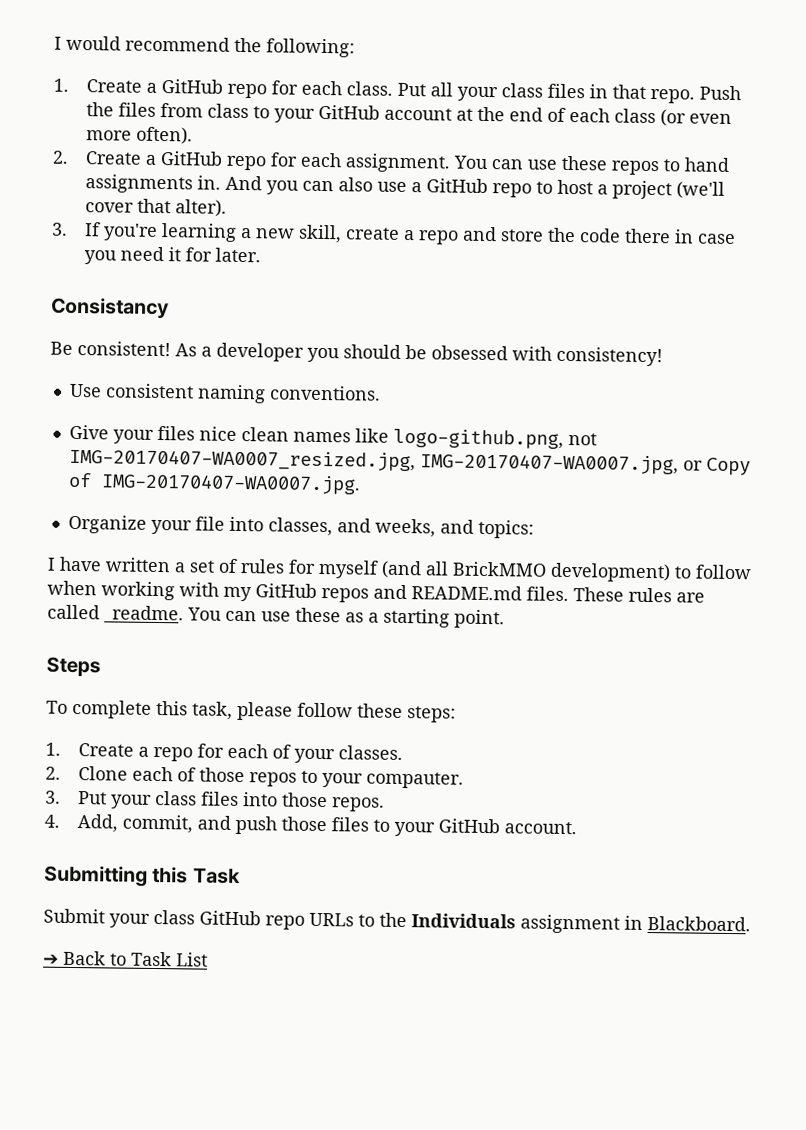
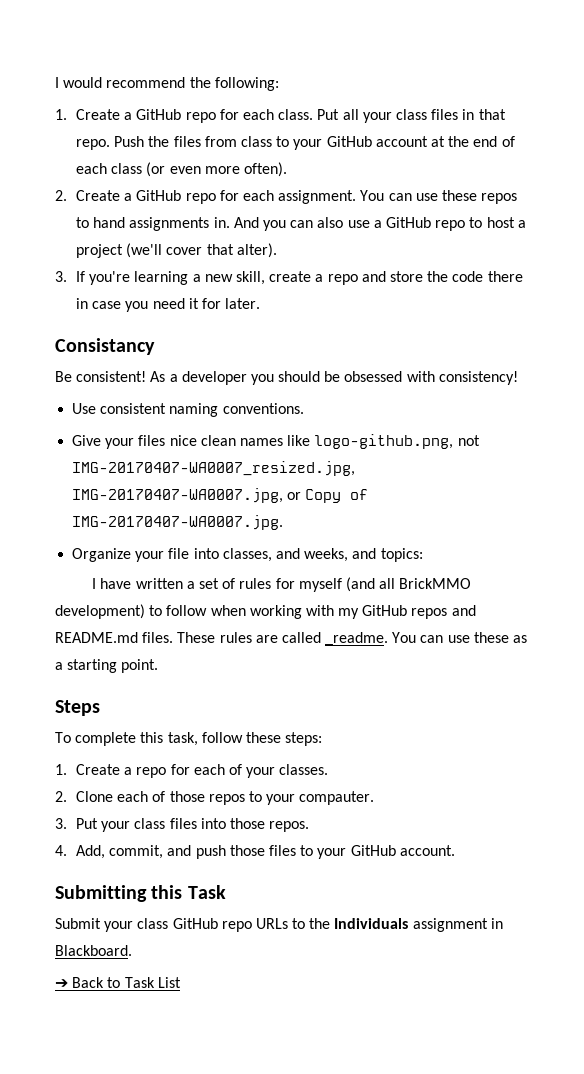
- To complete this task, please follow these steps:
+ To complete this task, follow these steps:

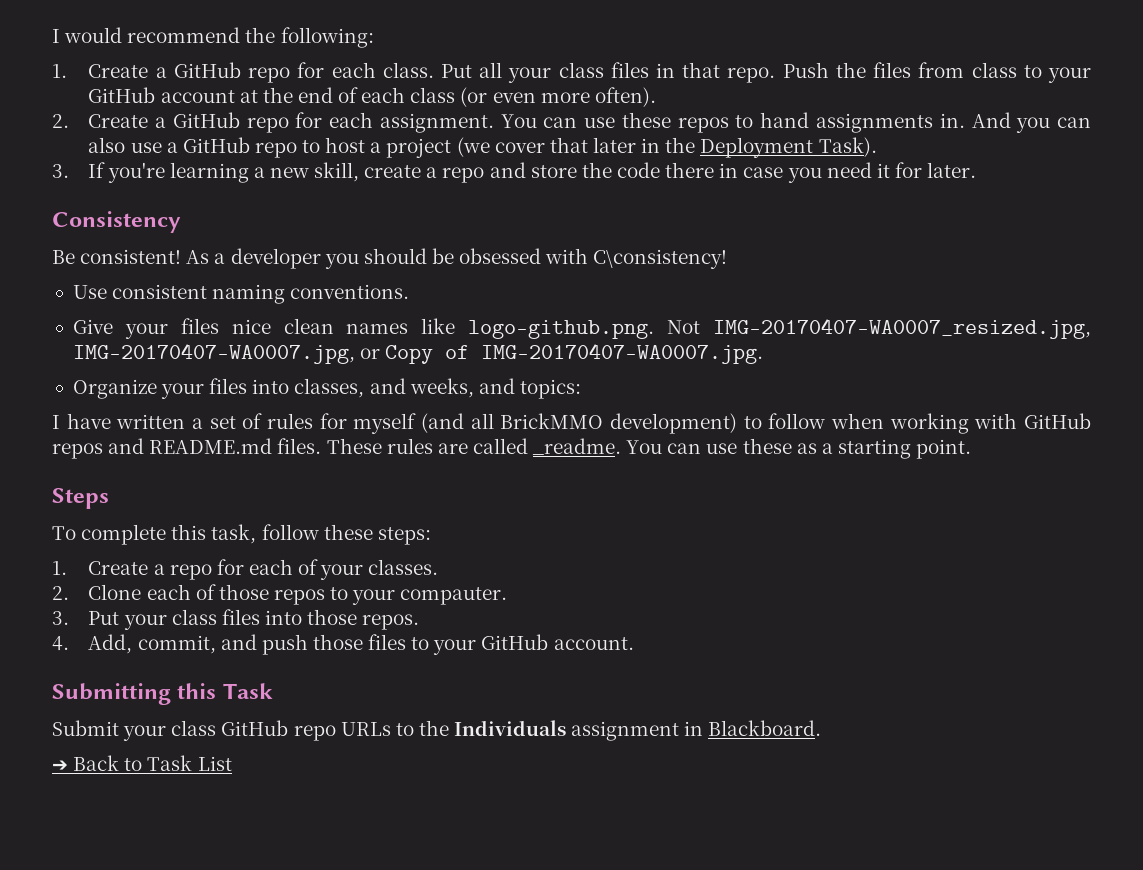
- And you can also use a GitHub repo to host a project (we'll cover that alter).
+ And you can also use a GitHub repo to host a project (we cover that later in the Deployment Task).
- Consistancy
+ Consistency
- As a developer you should be obsessed with consistency!
+ As a developer you should be obsessed with C\consistency!
- Give your files nice clean names like logo-github.png, not IMG-20170407-WA0007_resized.jpg, IMG-20170407-WA0007.jpg, or Copy of IMG-20170407-WA0007.jpg.
+ Give your files nice clean names like logo-github.png. Not IMG-20170407-WA0007_resized.jpg, IMG-20170407-WA0007.jpg, or Copy of IMG-20170407-WA0007.jpg.
- Organize your file into classes, and weeks, and topics:
+ Organize your files into classes, and weeks, and topics:
- I have written a set of rules for myself (and all BrickMMO development) to follow when working with my GitHub repos and README.md files.
+ I have written a set of rules for myself (and all BrickMMO development) to follow when working with GitHub repos and README.md files.

